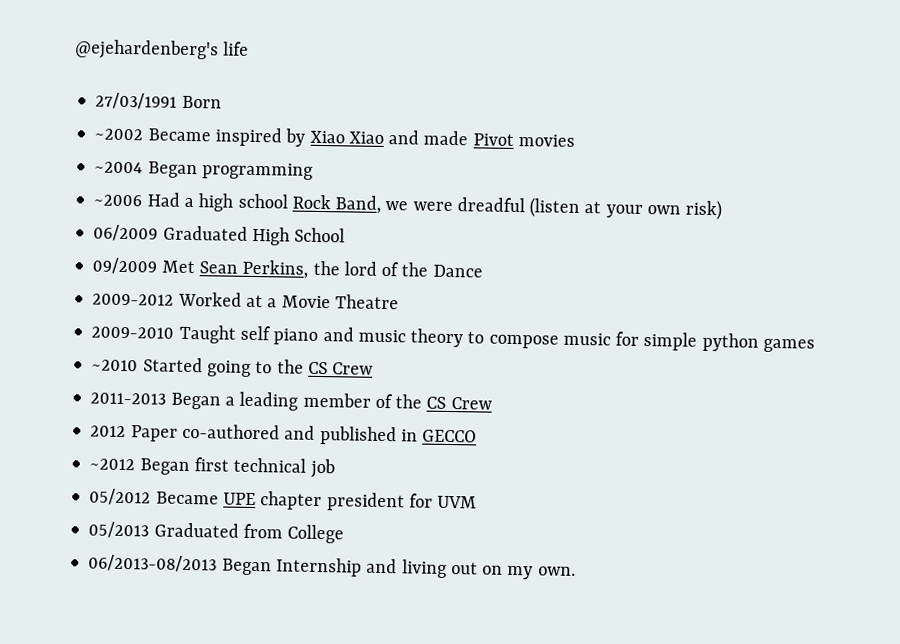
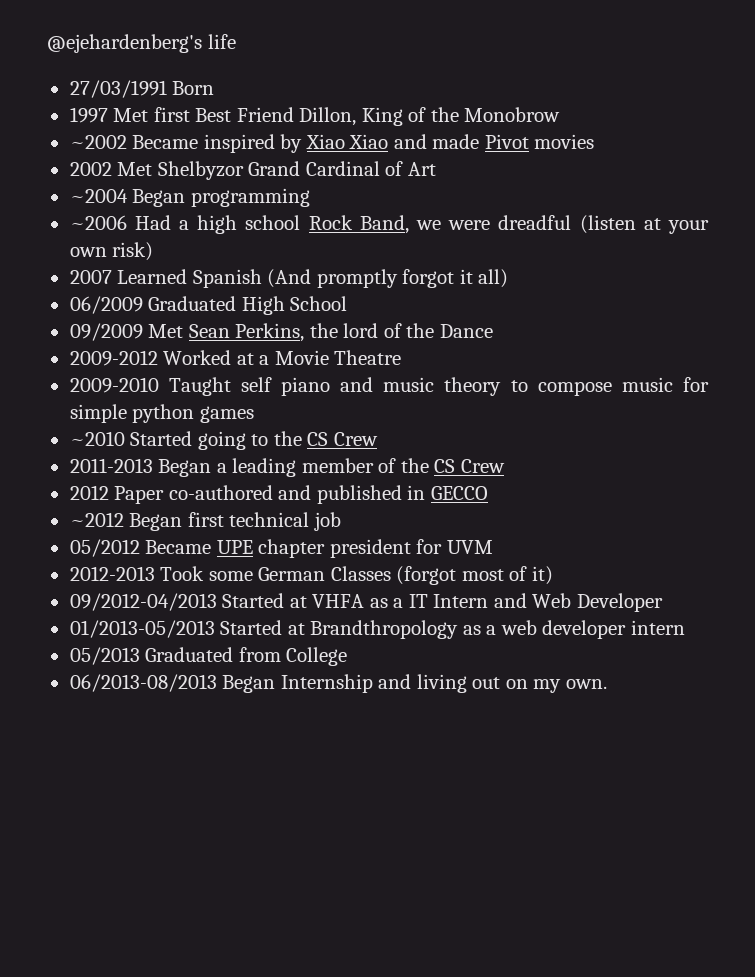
+ 1997 Met first Best Friend Dillon, King of the Monobrow
+ 2002 Met Shelbyzor Grand Cardinal of Art
+ 2007 Learned Spanish (And promptly forgot it all)
+ 2012-2013 Took some German Classes (forgot most of it)
+ 09/2012-04/2013 Started at VHFA as a IT Intern and Web Developer
+ 01/2013-05/2013 Started at Brandthropology as a web developer intern

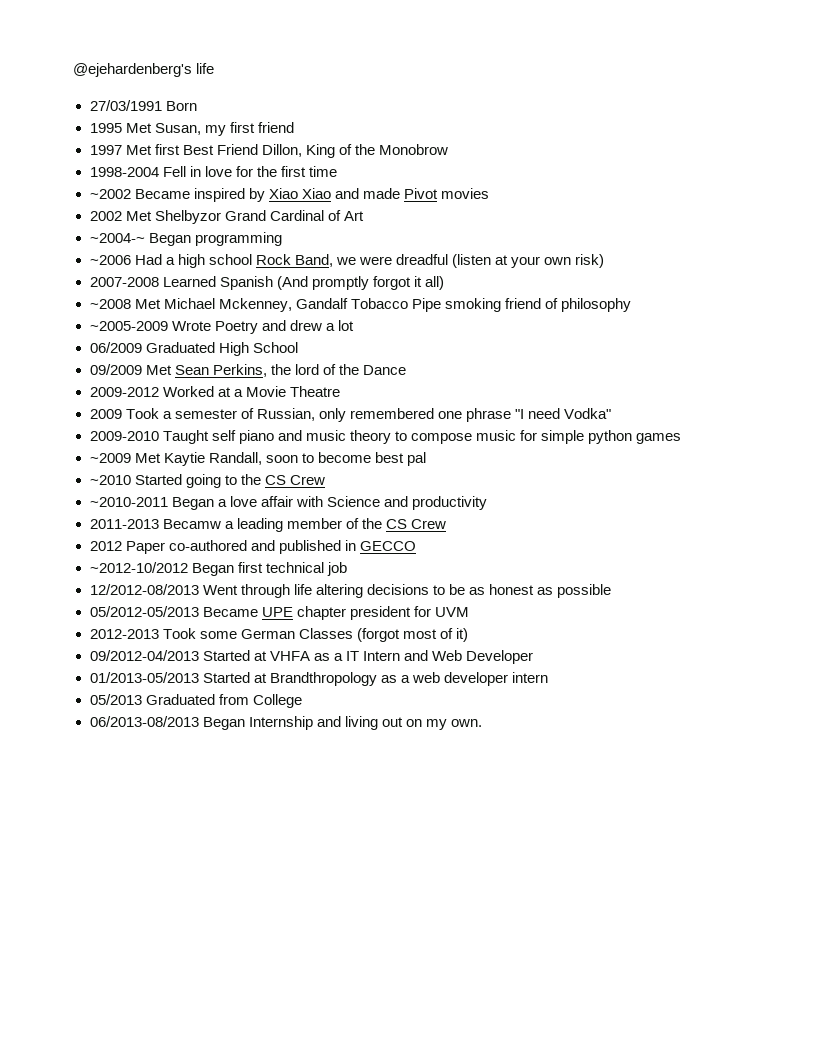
+ 1995 Met Susan, my first friend
+ 1998-2004 Fell in love for the first time
- ~2004 Began programming
+ ~2004-~ Began programming
- 2007 Learned Spanish (And promptly forgot it all)
+ 2007-2008 Learned Spanish (And promptly forgot it all)
+ ~2008 Met Michael Mckenney, Gandalf Tobacco Pipe smoking friend of philosophy
+ ~2005-2009 Wrote Poetry and drew a lot
+ 2009 Took a semester of Russian, only remembered one phrase "I need Vodka"
+ ~2009 Met Kaytie Randall, soon to become best pal
+ ~2010-2011 Began a love affair with Science and productivity
- 2011-2013 Began a leading member of the CS Crew
+ 2011-2013 Becamw a leading member of the CS Crew
- ~2012 Began first technical job
+ ~2012-10/2012 Began first technical job
- 05/2012 Became UPE chapter president for UVM
+ 12/2012-08/2013 Went through life altering decisions to be as honest as possible
+ 05/2012-05/2013 Became UPE chapter president for UVM

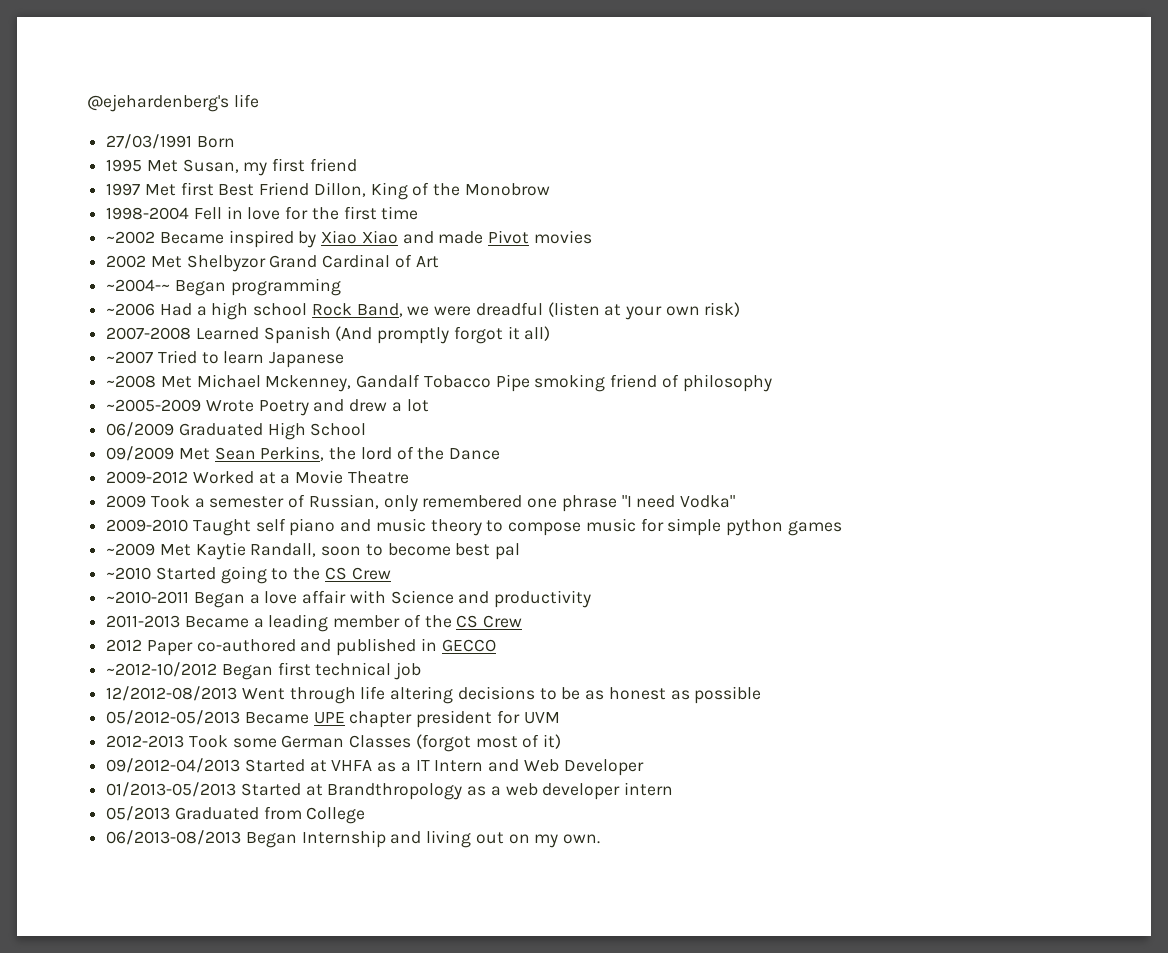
+ ~2007 Tried to learn Japanese
- 2011-2013 Becamw a leading member of the CS Crew
+ 2011-2013 Became a leading member of the CS Crew

